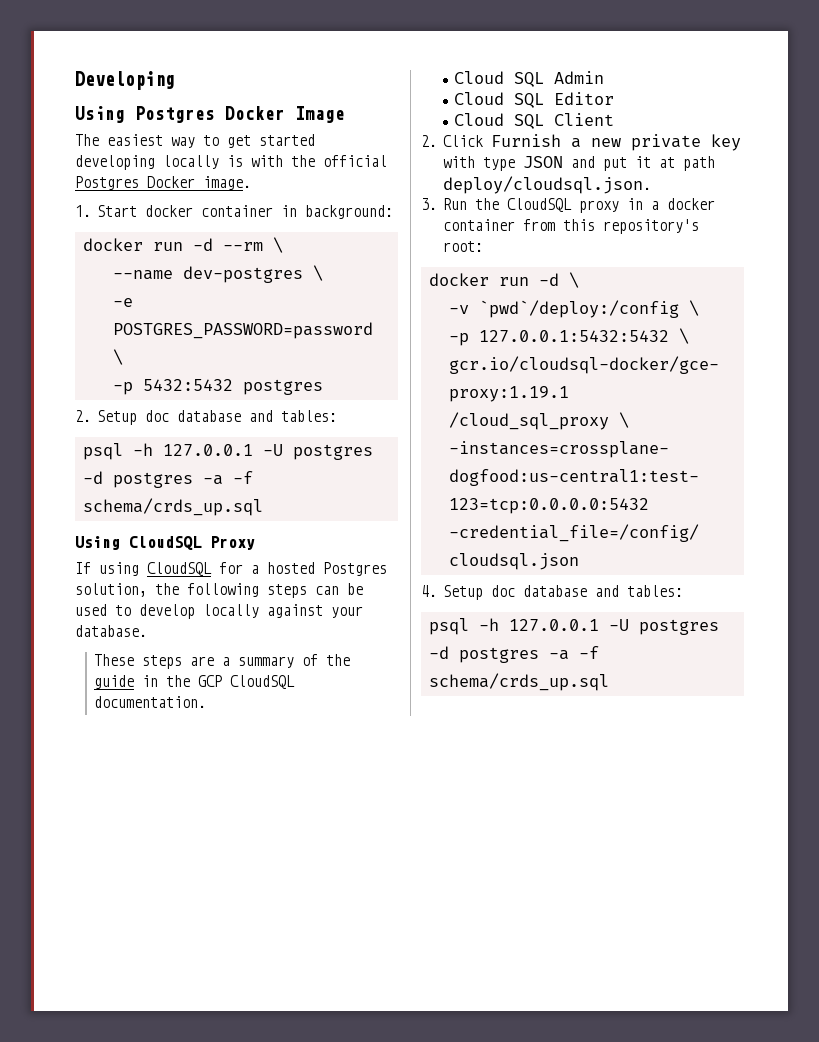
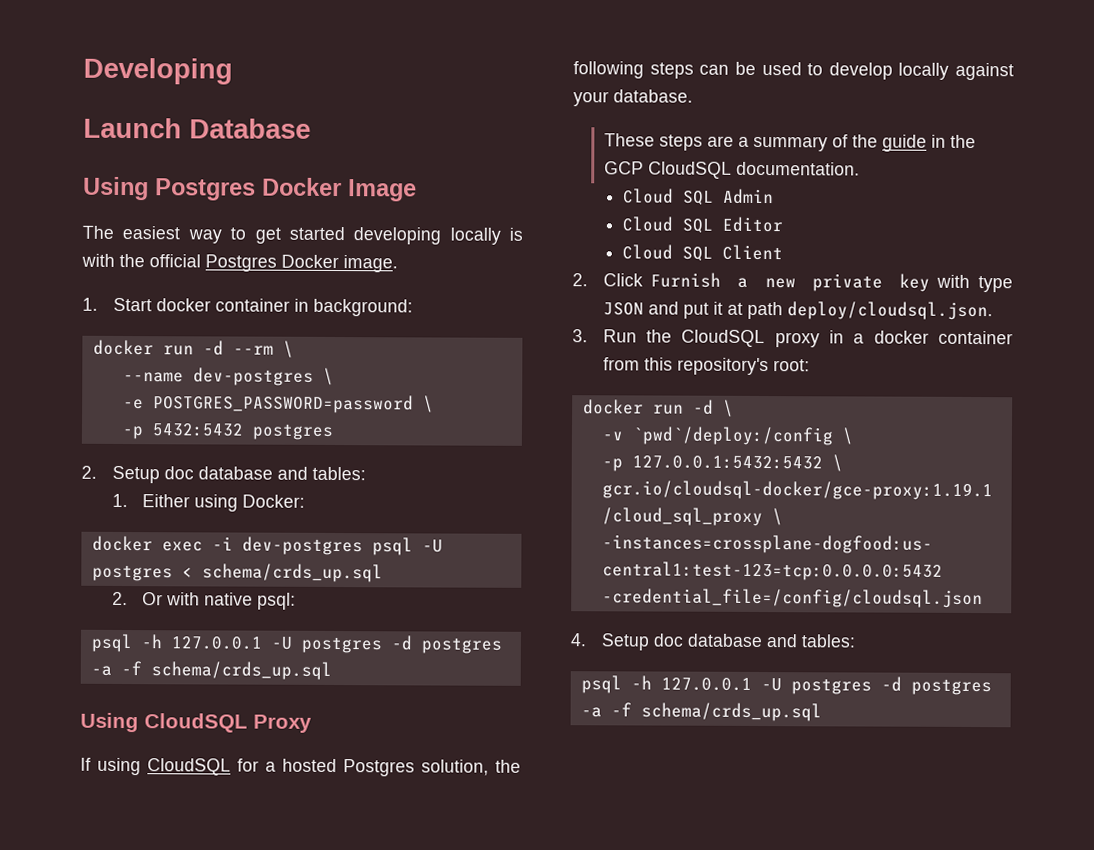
+ Launch Database
+ 1. Either using Docker:
+ docker exec -i dev-postgres psql -U postgres < schema/crds_up.sql
+ 2. Or with native psql:

